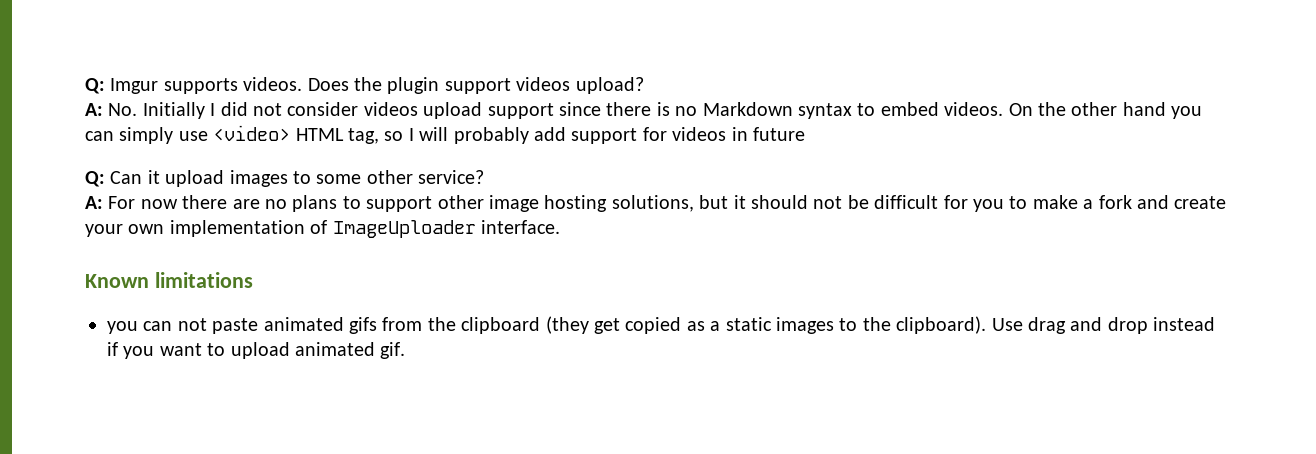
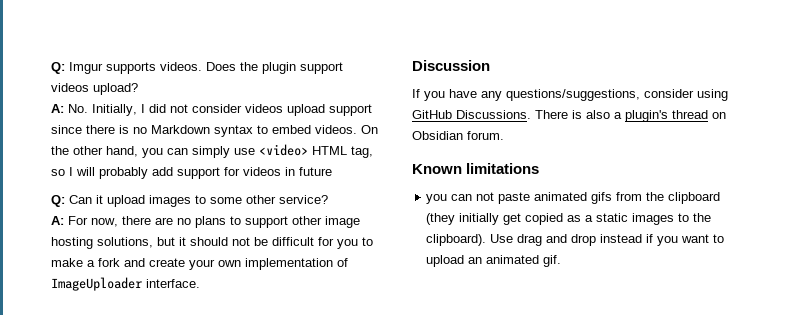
- A: No. Initially I did not consider videos upload support since there is no Markdown syntax to embed videos.
+ A: No. Initially, I did not consider videos upload support since there is no Markdown syntax to embed videos.
- On the other hand you can simply use <video> HTML tag, so I will probably add support for videos in future
+ On the other hand, you can simply use <video> HTML tag, so I will probably add support for videos in future
- A: For now there are no plans to support other image hosting solutions, but it should not be difficult for you to make a fork and create your own implementation of ImageUploader interface.
+ A: For now, there are no plans to support other image hosting solutions, but it should not be difficult for you to make a fork and create your own implementation of ImageUploader interface.
+ Discussion
+ If you have any questions/suggestions, consider using GitHub Discussions. There is also a plugin's thread on Obsidian forum.
- you can not paste animated gifs from the clipboard (they get copied as a static images to the clipboard).
+ you can not paste animated gifs from the clipboard (they initially get copied as a static images to the clipboard).
- Use drag and drop instead if you want to upload animated gif.
+ Use drag and drop instead if you want to upload an animated gif.

